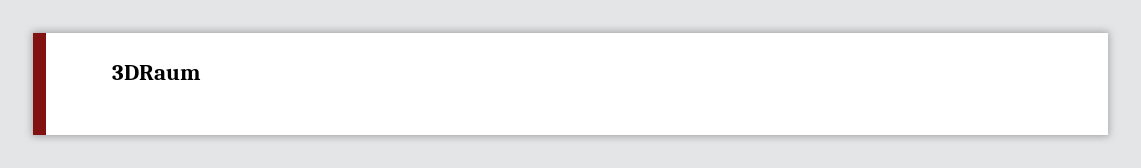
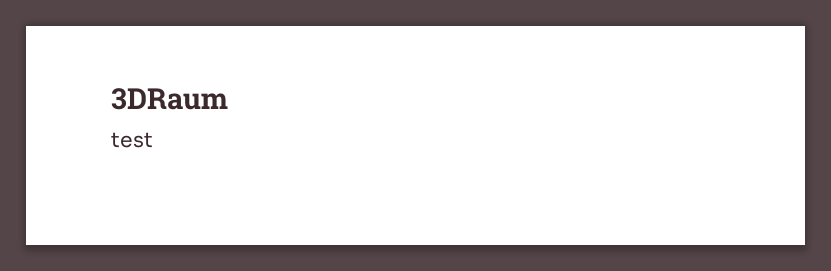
+ test

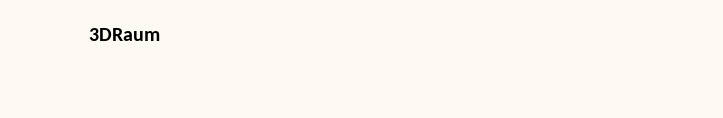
- test

